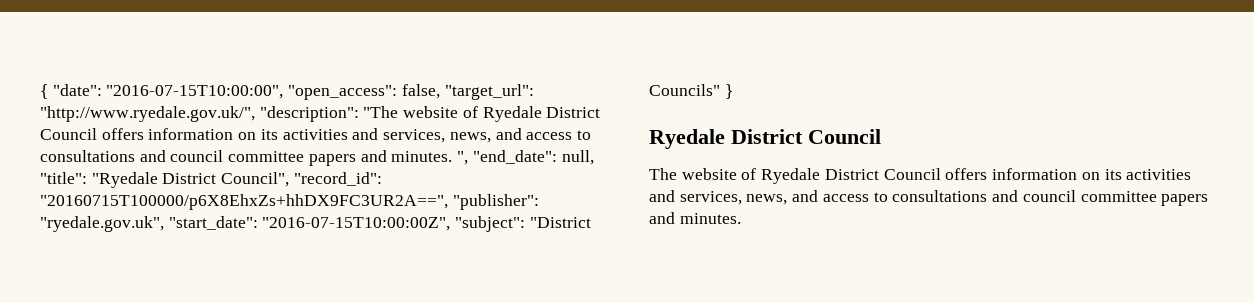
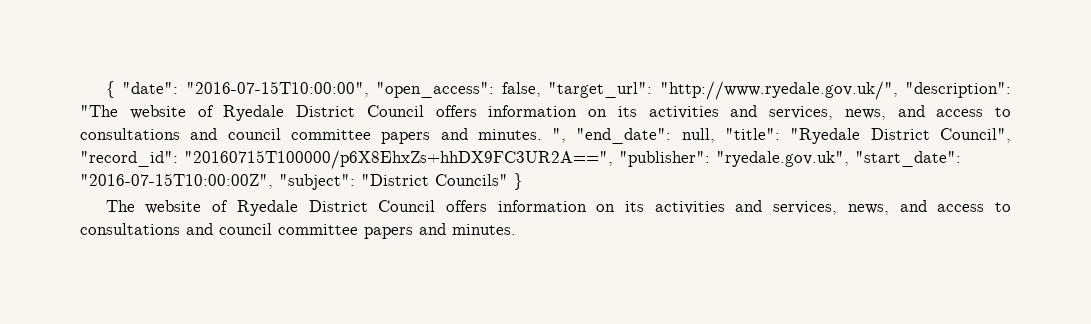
  ", "end_date": null, "title": "Ryedale District Council", "record_id": "20160715T100000/p6X8EhxZs+hhDX9FC3UR2A==", "publisher": "ryedale.gov.uk", "start_date": "2016-07-15T10:00:00Z", "subject": "District Councils" }
- Ryedale District Council

